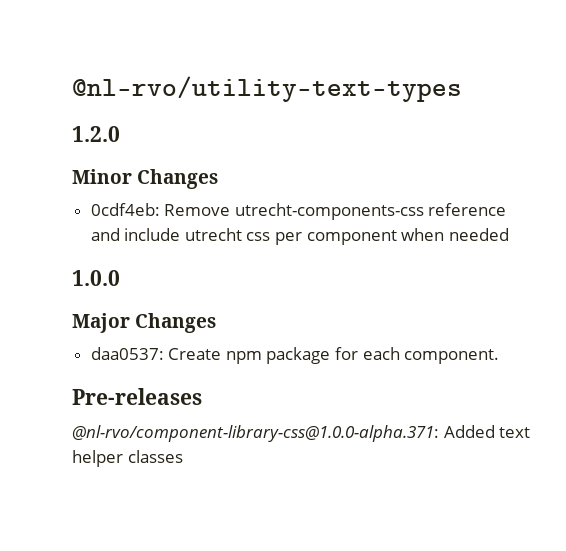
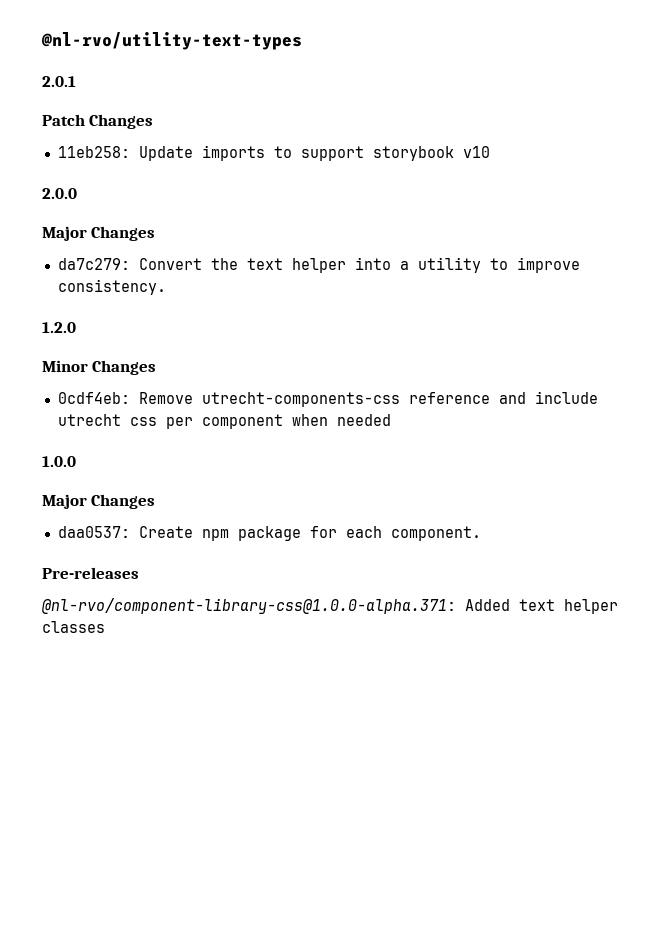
+ 2.0.1
+ Patch Changes
+ 11eb258: Update imports to support storybook v10
+ 2.0.0
+ Major Changes
+ da7c279: Convert the text helper into a utility to improve consistency.

